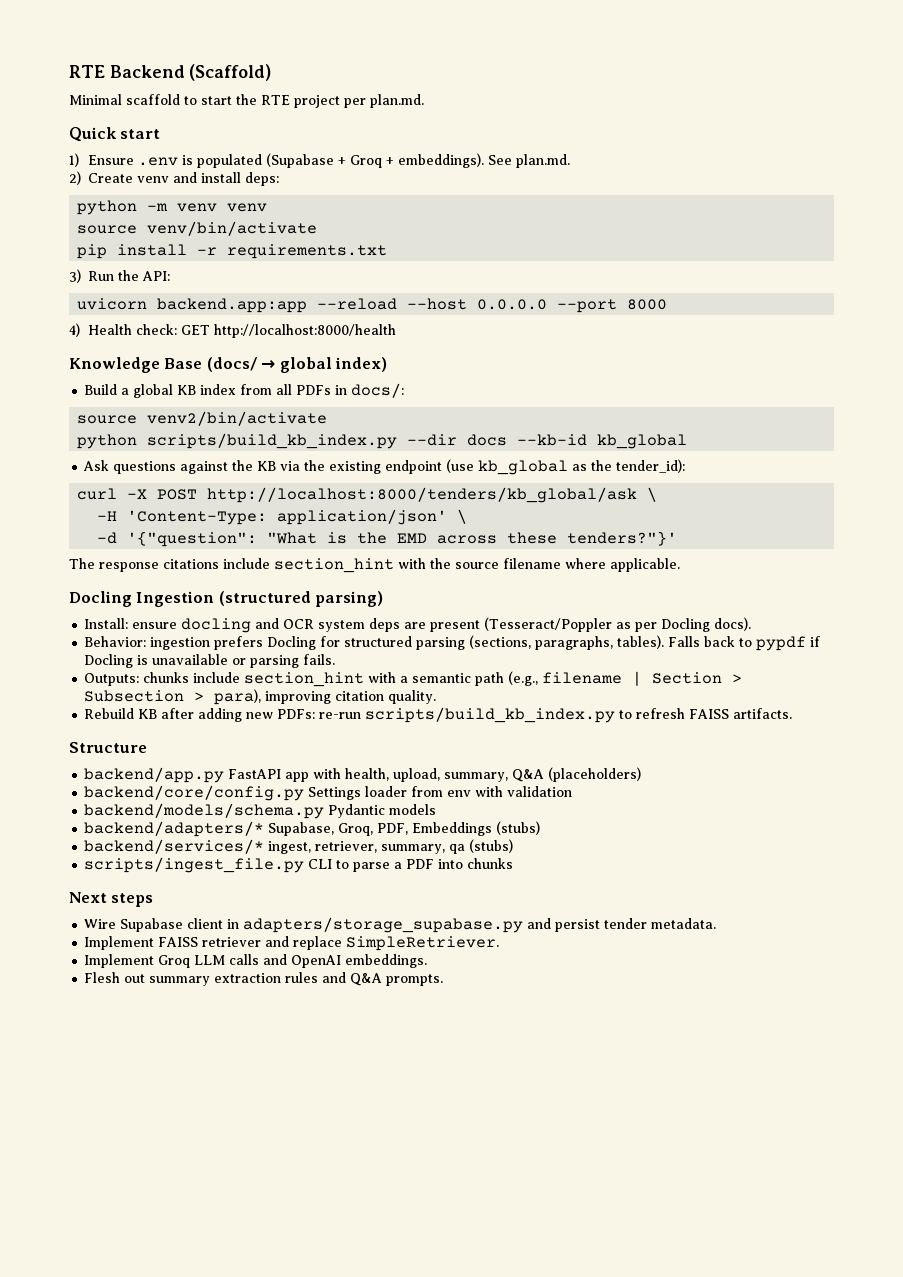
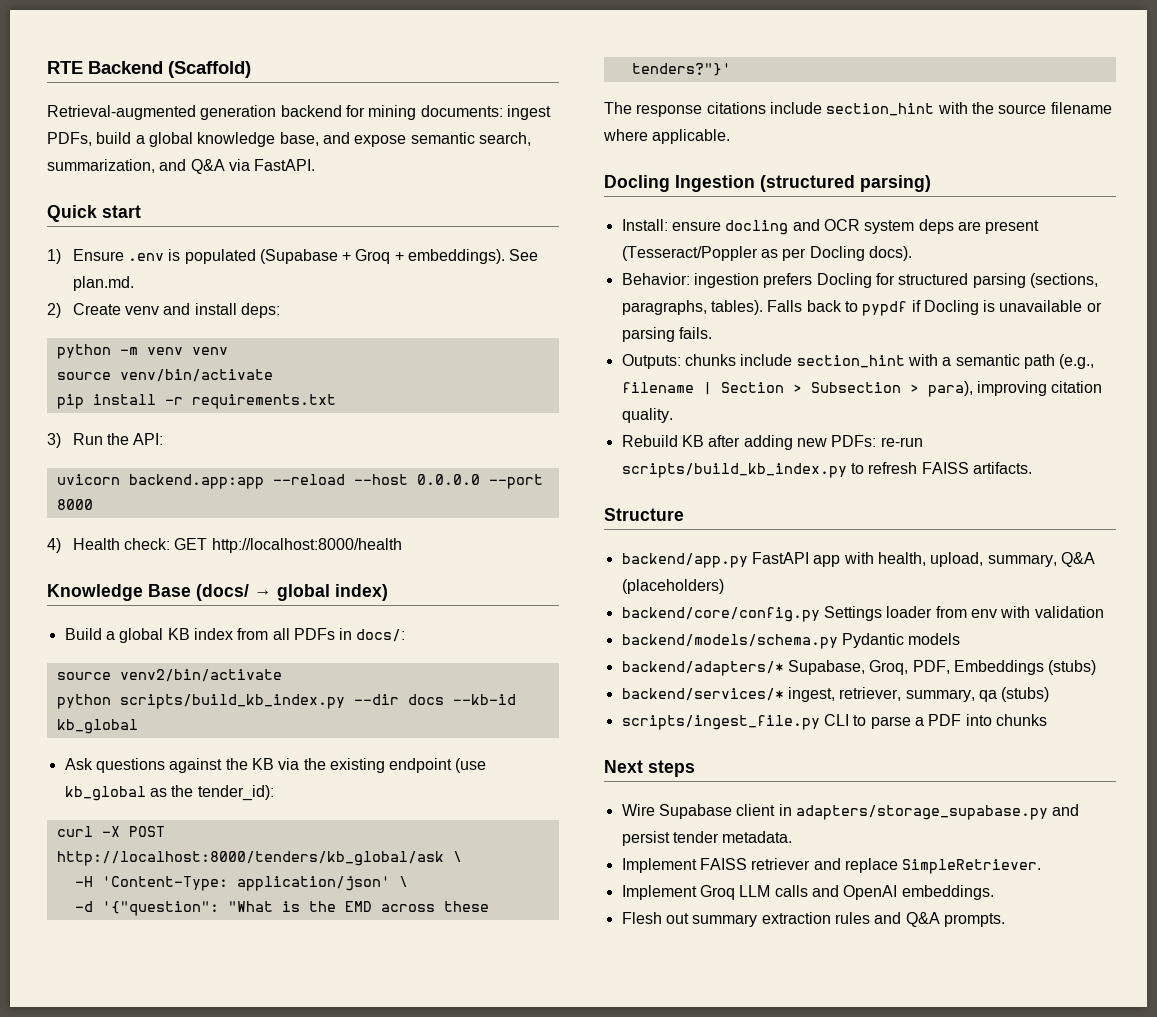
- Minimal scaffold to start the RTE project per plan.md.
+ Retrieval‑augmented generation backend for mining documents: ingest PDFs, build a global knowledge base, and expose semantic search, summarization, and Q&A via FastAPI.

